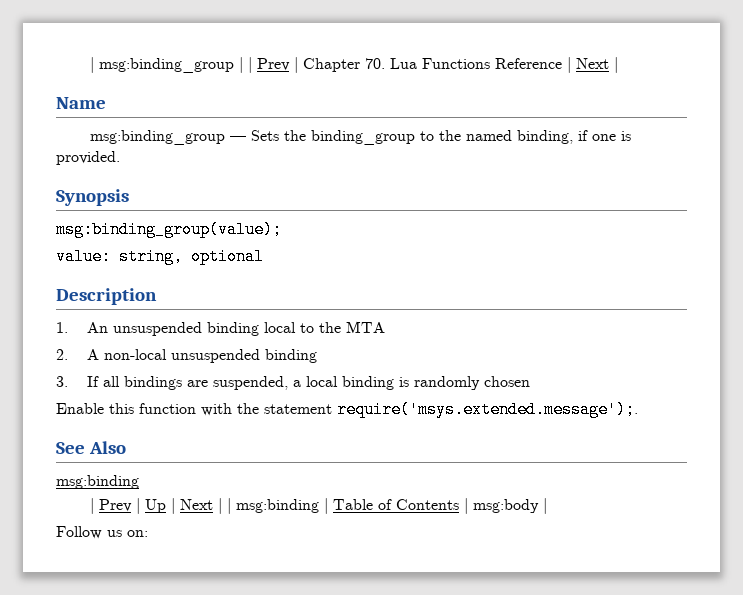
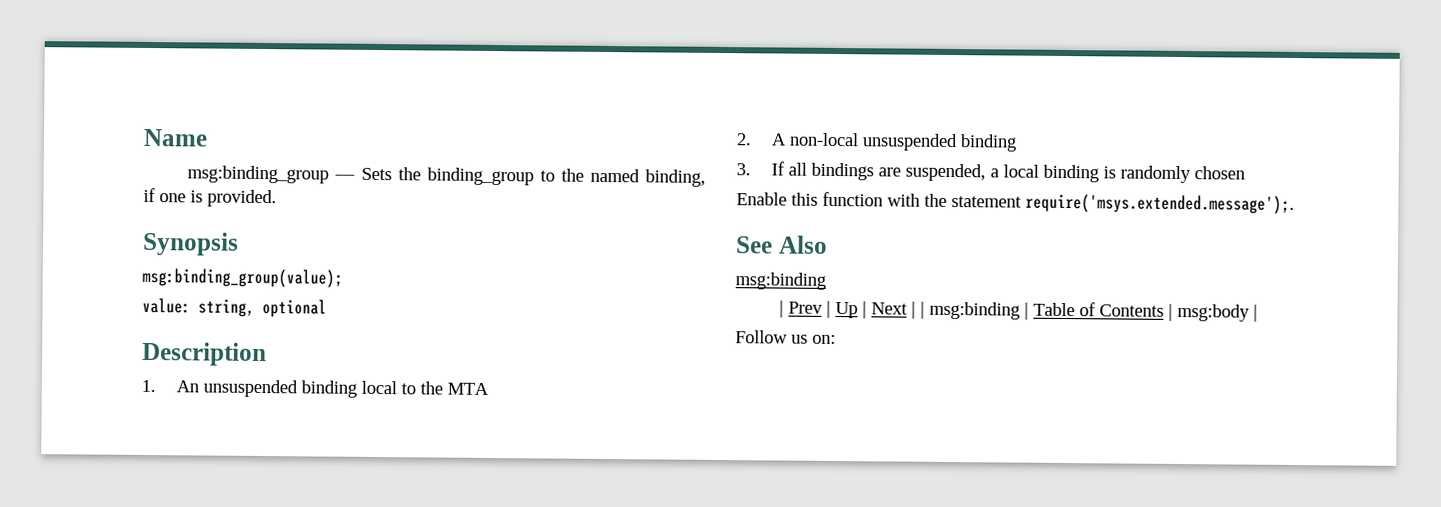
- | msg:binding_group | | Prev | Chapter 70. Lua Functions Reference | Next |

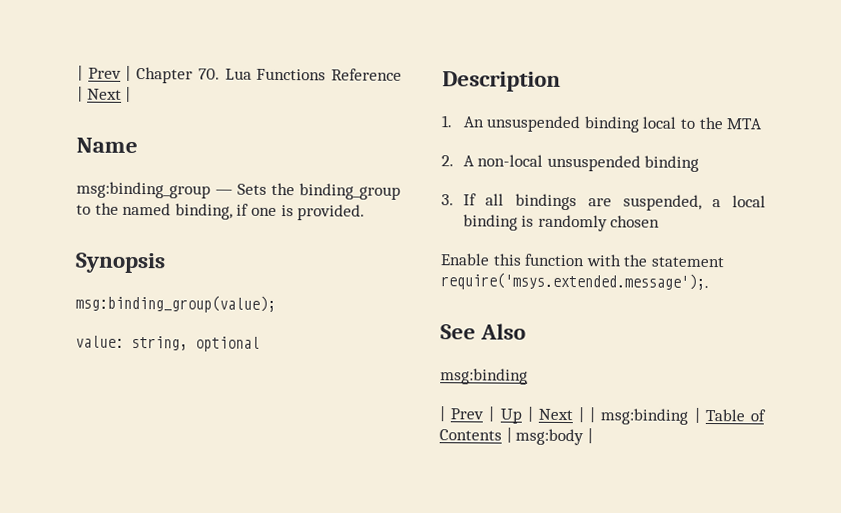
+ | Prev | Chapter 70. Lua Functions Reference | Next |
- Follow us on:

